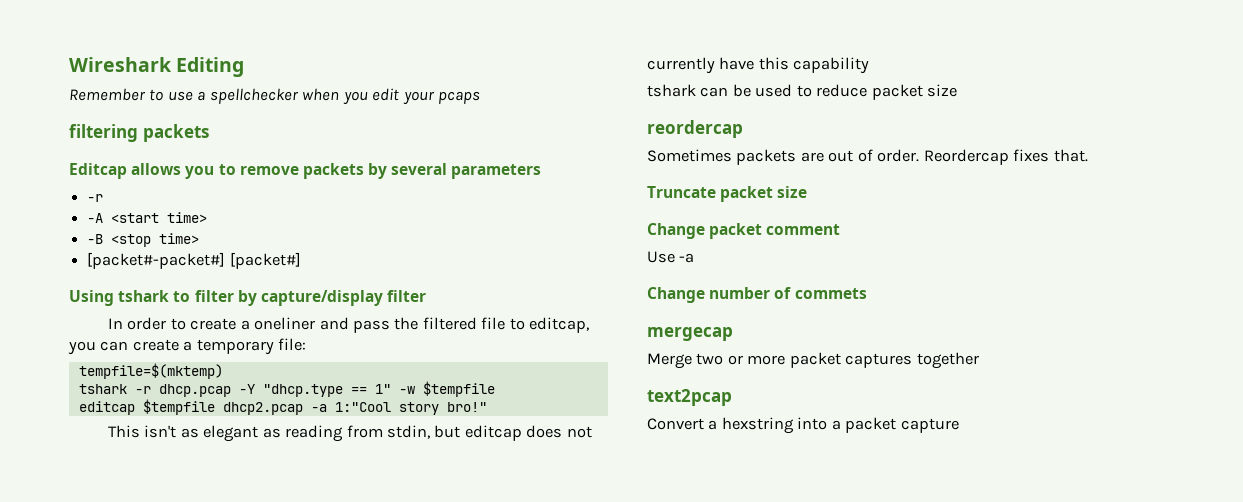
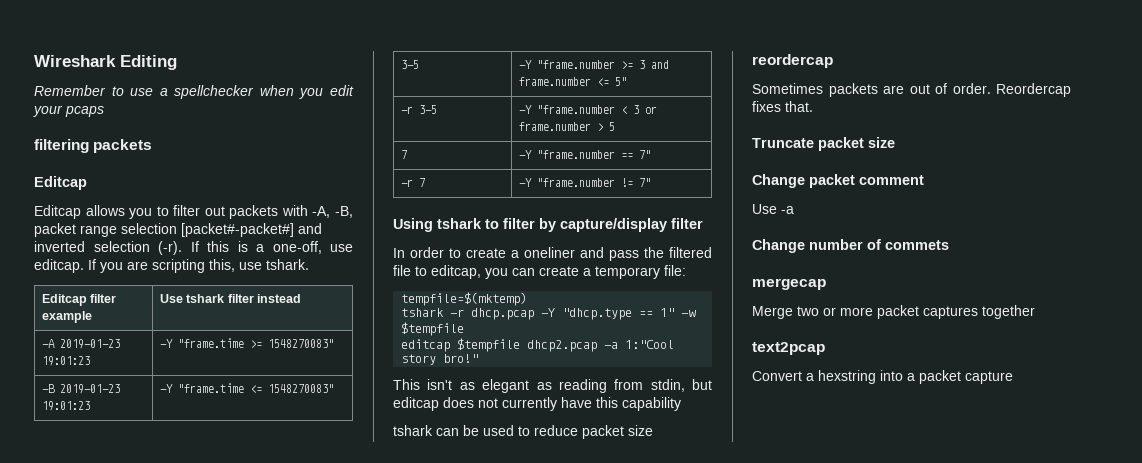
  filtering packets
- Editcap allows you to remove packets by several parameters
- -r
- -A <start time>
- -B <stop time>
- [packet#-packet#] [packet#]
+ Editcap
+ Editcap allows you to filter out packets with -A, -B, packet range selection [packet#-packet#] and inverted selection (-r). If this is a one-off, use editcap. If you are scripting this, use tshark.
+ Editcap filter example | Use tshark filter instead
+ -A 2019-01-23 19:01:23 | -Y "frame.time >= 1548270083"
+ -B 2019-01-23 19:01:23 | -Y "frame.time <= 1548270083"
+ 3-5 | -Y "frame.number >= 3 and frame.number <= 5"
+ -r 3-5 | -Y "frame.number < 3 or frame.number > 5
+ 7 | -Y "frame.number == 7"
+ -r 7 | -Y "frame.number != 7"

